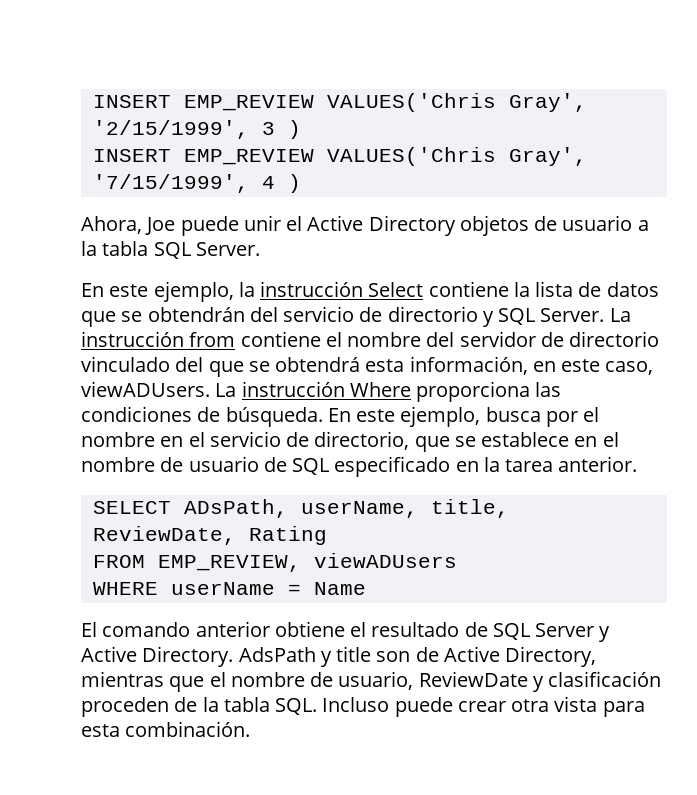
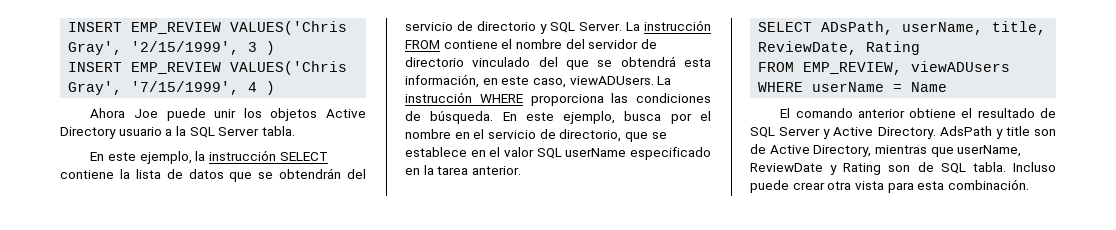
- Ahora, Joe puede unir el Active Directory objetos de usuario a la tabla SQL Server.
+ Ahora Joe puede unir los objetos Active Directory usuario a la SQL Server tabla.
- En este ejemplo, la instrucción Select contiene la lista de datos que se obtendrán del servicio de directorio y SQL Server.
+ En este ejemplo, la instrucción SELECT contiene la lista de datos que se obtendrán del servicio de directorio y SQL Server.
- La instrucción from contiene el nombre del servidor de directorio vinculado del que se obtendrá esta información, en este caso, viewADUsers.
+ La instrucción FROM contiene el nombre del servidor de directorio vinculado del que se obtendrá esta información, en este caso, viewADUsers.
- La instrucción Where proporciona las condiciones de búsqueda.
+ La instrucción WHERE proporciona las condiciones de búsqueda.
- En este ejemplo, busca por el nombre en el servicio de directorio, que se establece en el nombre de usuario de SQL especificado en la tarea anterior.
+ En este ejemplo, busca por el nombre en el servicio de directorio, que se establece en el valor SQL userName especificado en la tarea anterior.
- AdsPath y title son de Active Directory, mientras que el nombre de usuario, ReviewDate y clasificación proceden de la tabla SQL. Incluso puede crear otra vista para esta combinación.
+ AdsPath y title son de Active Directory, mientras que userName, ReviewDate y Rating son de SQL tabla. Incluso puede crear otra vista para esta combinación.

